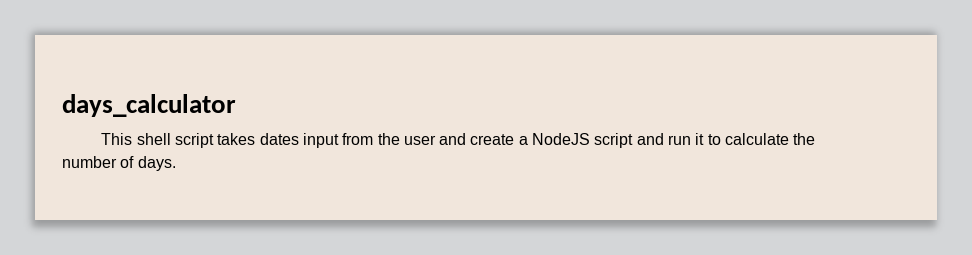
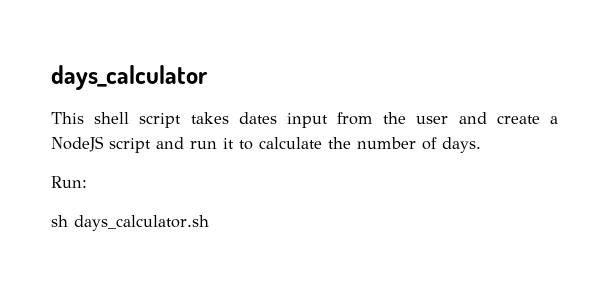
+ Run:
+ sh days_calculator.sh

